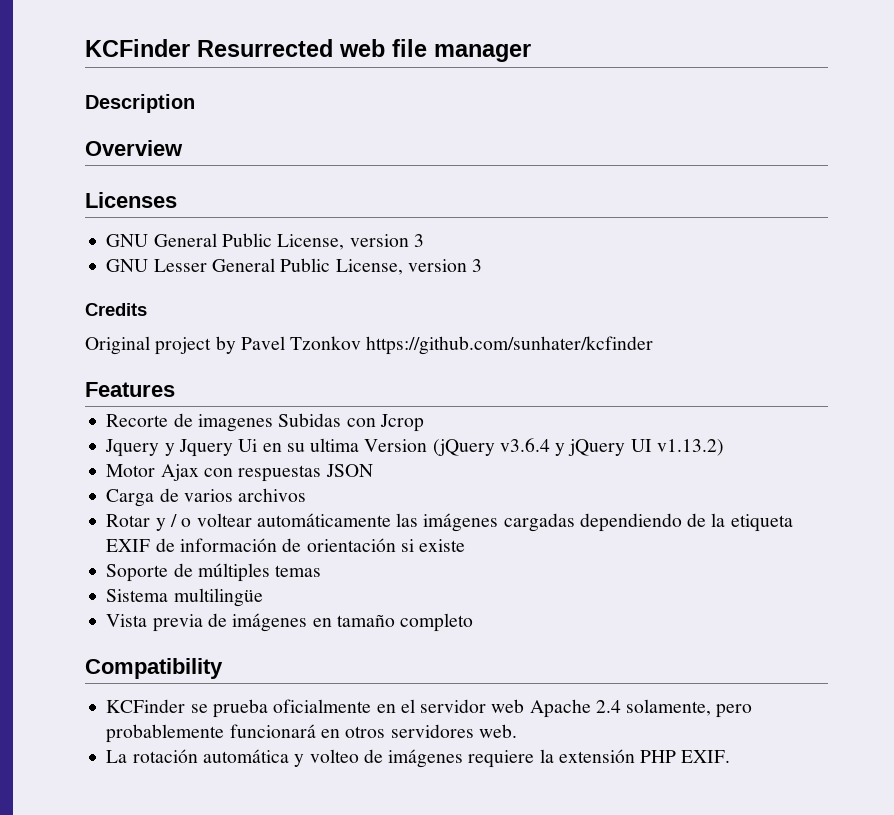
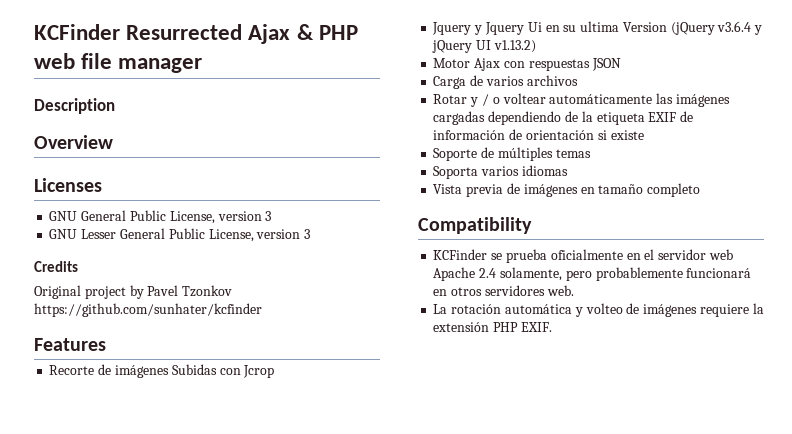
- KCFinder Resurrected web file manager
+ KCFinder Resurrected Ajax & PHP web file manager
- Recorte de imagenes Subidas con Jcrop
+ Recorte de imágenes Subidas con Jcrop
- Sistema multilingüe
+ Soporta varios idiomas

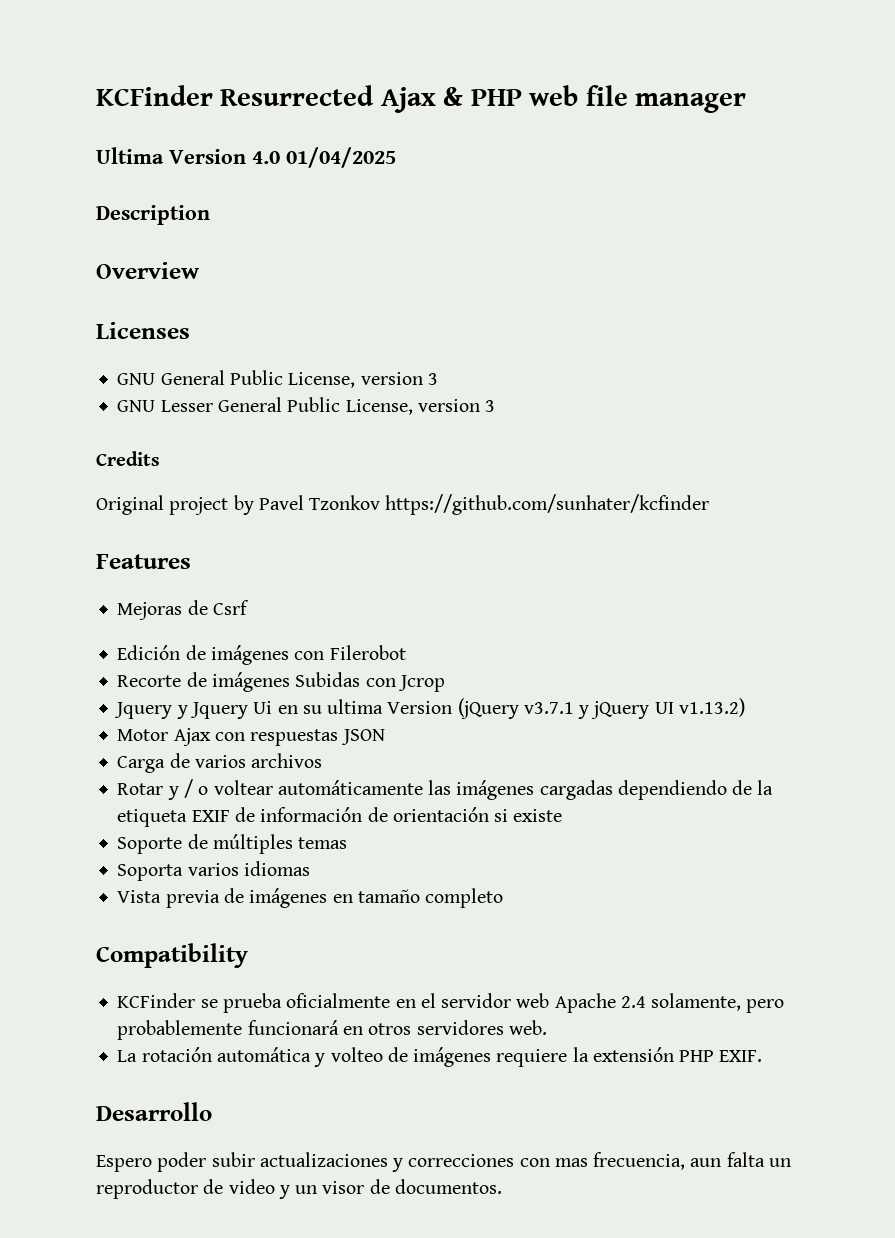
+ Ultima Version 4.0 01/04/2025
+ Mejoras de Csrf
+ Edición de imágenes con Filerobot
- Jquery y Jquery Ui en su ultima Version (jQuery v3.6.4 y jQuery UI v1.13.2)
+ Jquery y Jquery Ui en su ultima Version (jQuery v3.7.1 y jQuery UI v1.13.2)
+ Desarrollo
+ Espero poder subir actualizaciones y correcciones con mas frecuencia, aun falta un reproductor de video y un visor de documentos.

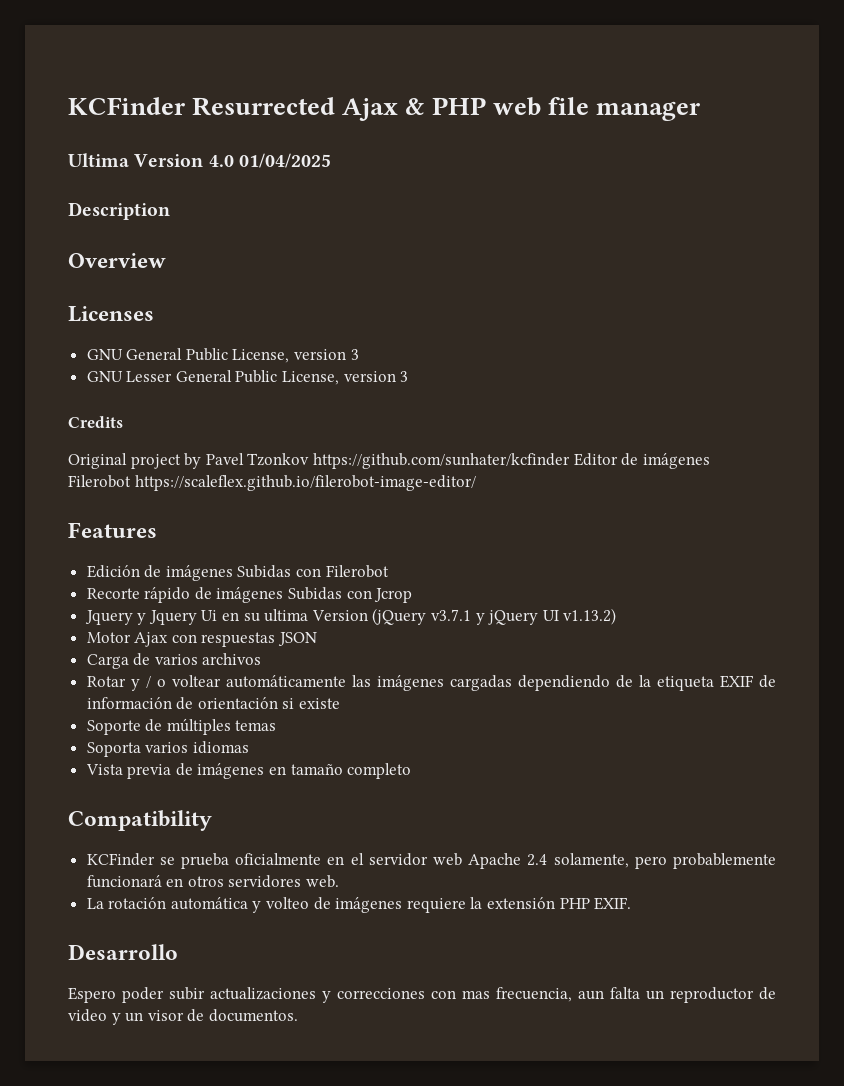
- Original project by Pavel Tzonkov https://github.com/sunhater/kcfinder
+ Original project by Pavel Tzonkov https://github.com/sunhater/kcfinder Editor de imágenes Filerobot https://scaleflex.github.io/filerobot-image-editor/
  Features
- Mejoras de Csrf
- Edición de imágenes con Filerobot
+ Edición de imágenes Subidas con Filerobot
- Recorte de imágenes Subidas con Jcrop
+ Recorte rápido de imágenes Subidas con Jcrop

